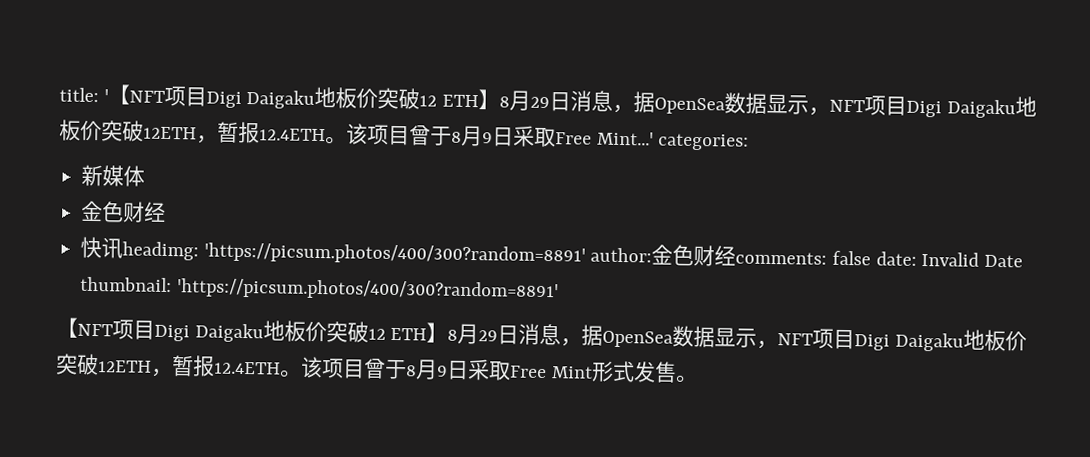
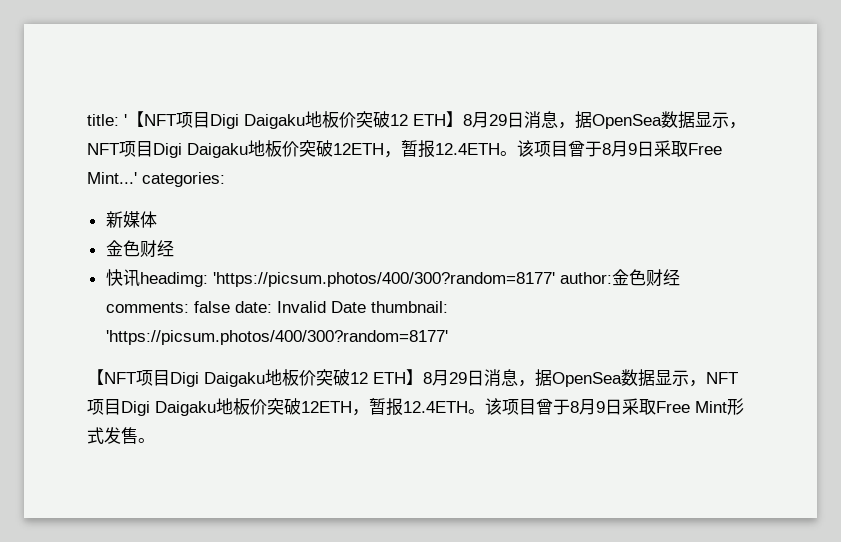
- 快讯headimg: 'https://picsum.photos/400/300?random=8891' author:金色财经comments: false date: Invalid Date thumbnail: 'https://picsum.photos/400/300?random=8891'
+ 快讯headimg: 'https://picsum.photos/400/300?random=8177' author:金色财经comments: false date: Invalid Date thumbnail: 'https://picsum.photos/400/300?random=8177'

